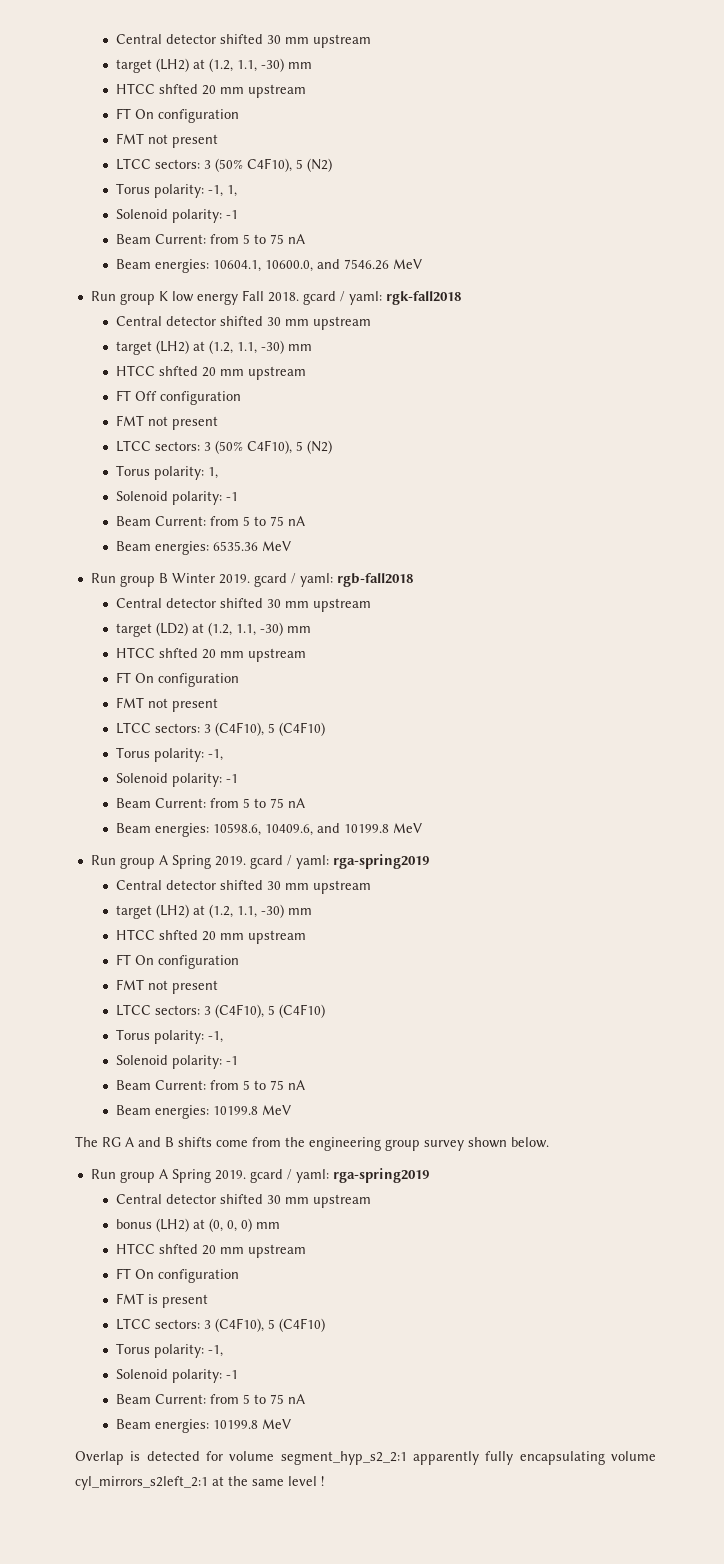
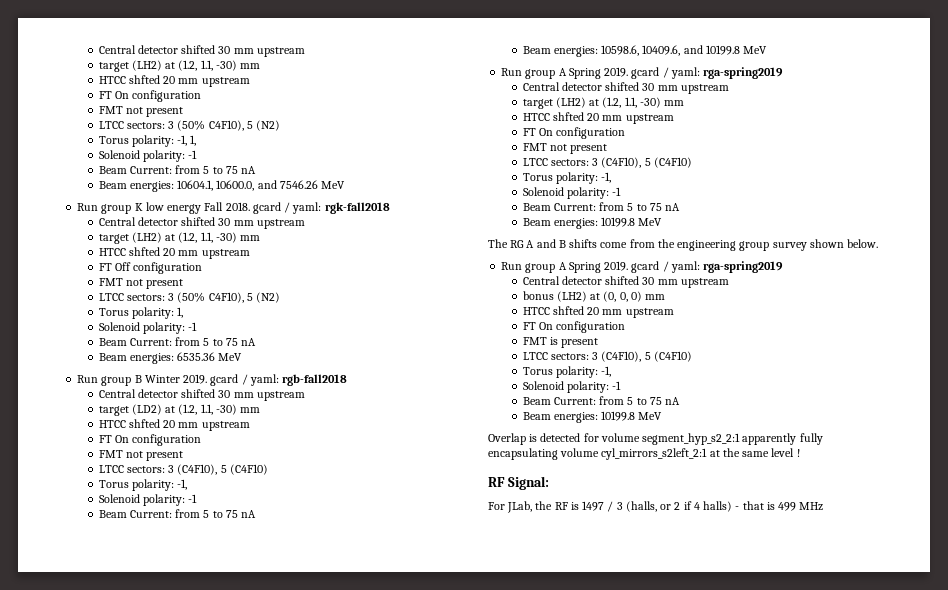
+ RF Signal:
+ For JLab, the RF is 1497 / 3 (halls, or 2 if 4 halls) - that is 499 MHz

